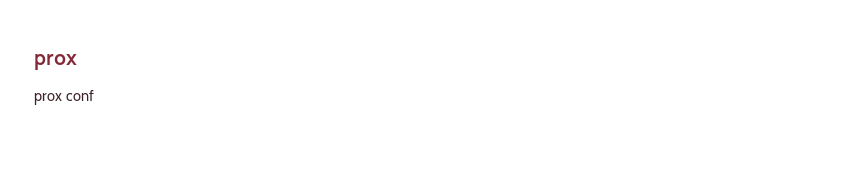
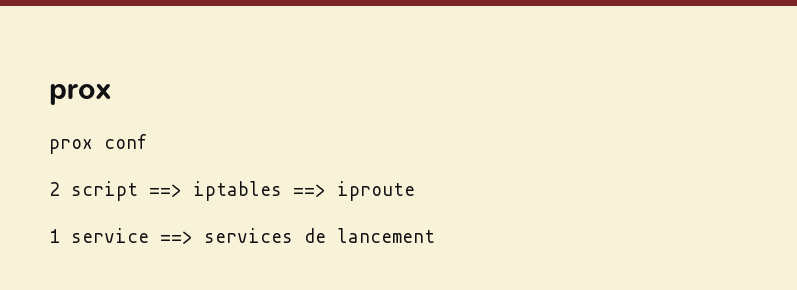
+ 2 script ==> iptables ==> iproute
+ 1 service ==> services de lancement

